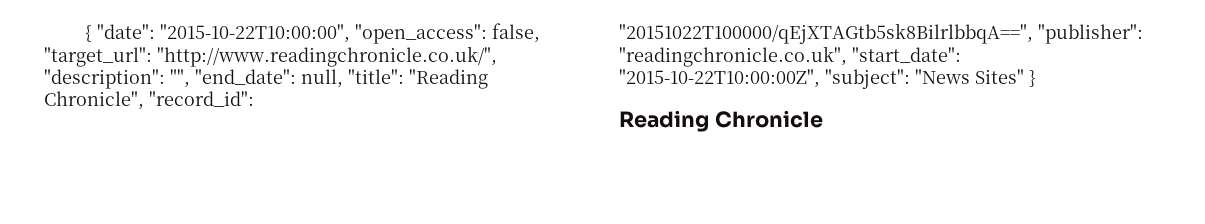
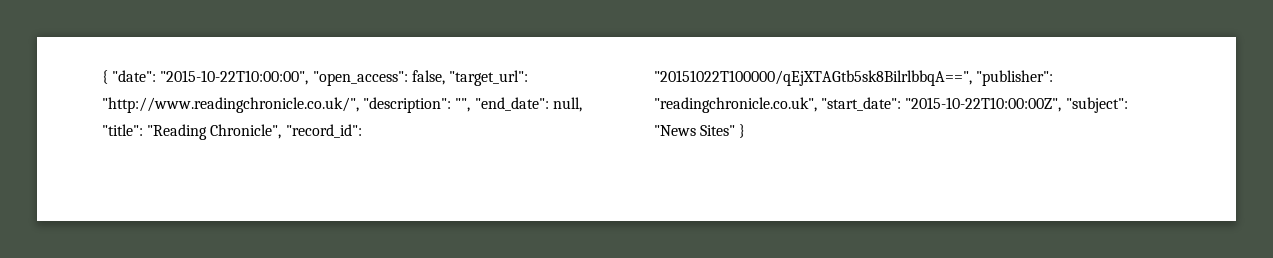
- Reading Chronicle

